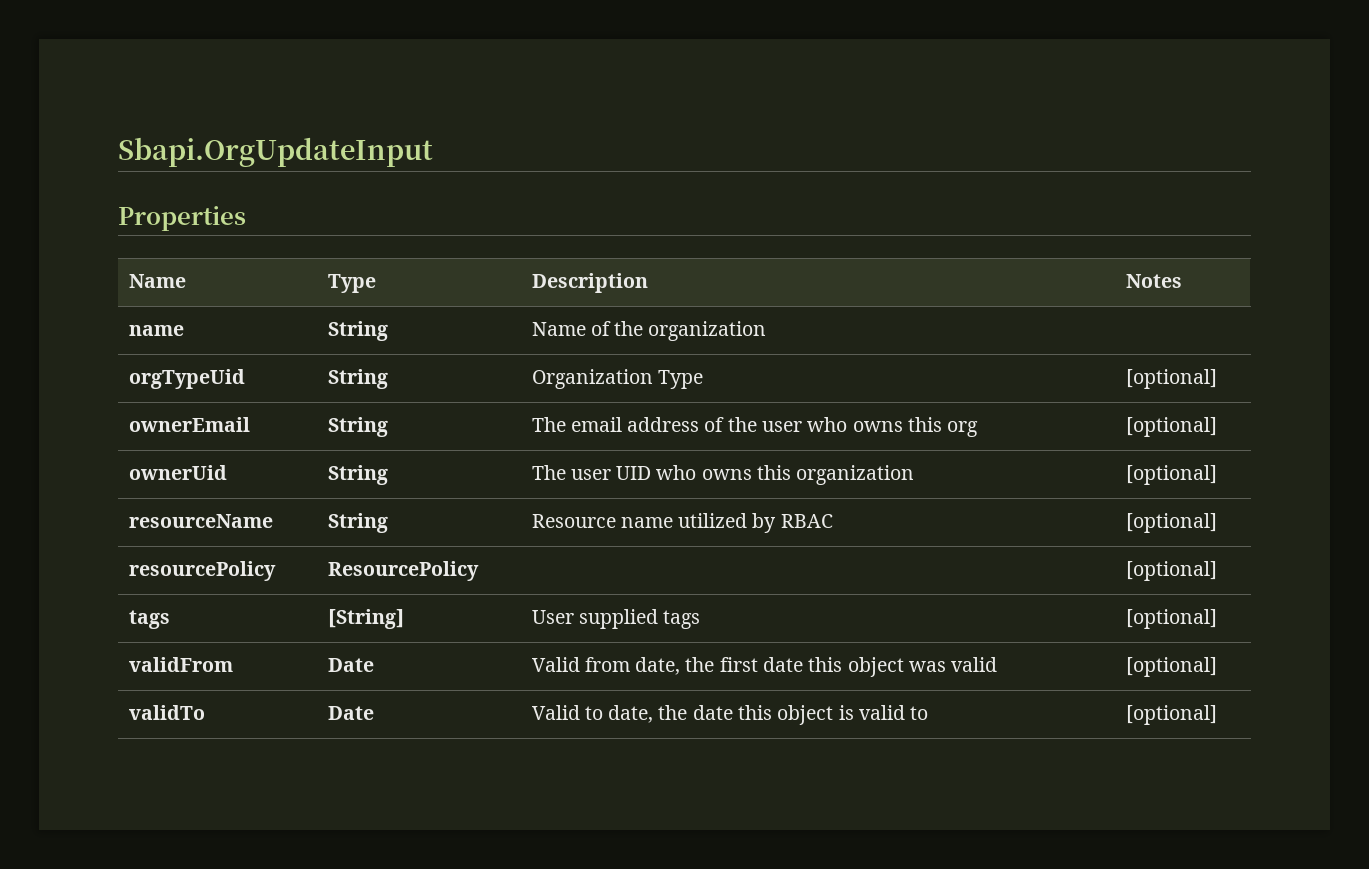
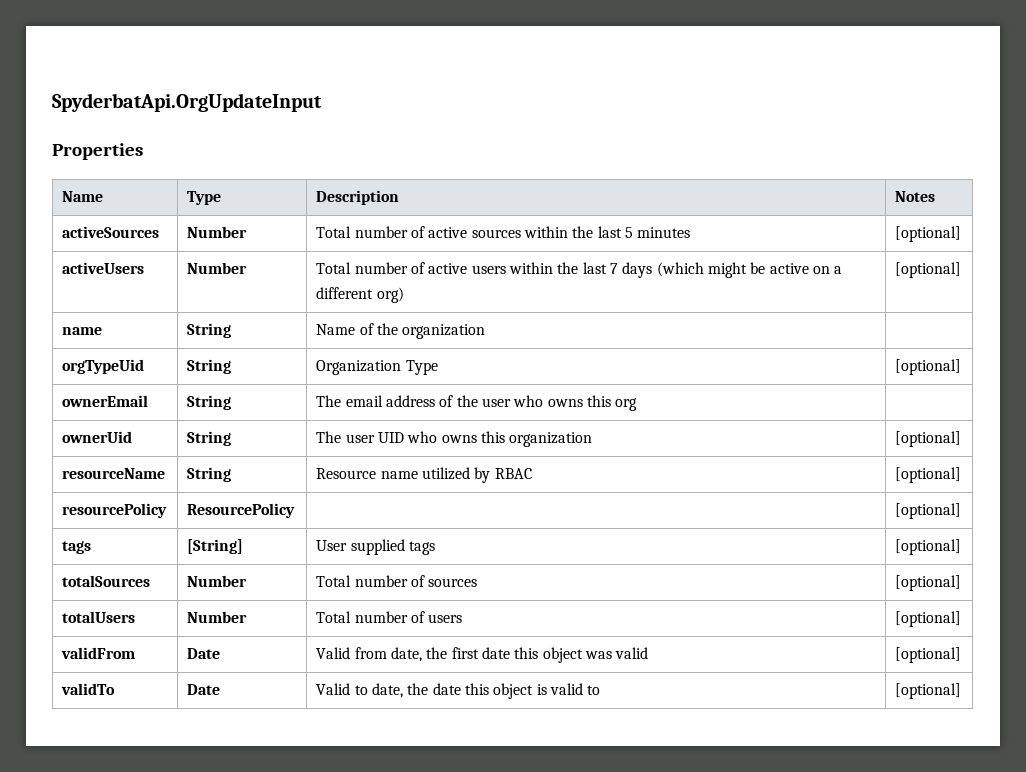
- Sbapi.OrgUpdateInput
+ SpyderbatApi.OrgUpdateInput
+ activeSources | Number | Total number of active sources within the last 5 minutes | [optional]
+ activeUsers | Number | Total number of active users within the last 7 days (which might be active on a different org) | [optional]
- ownerEmail | String | The email address of the user who owns this org | [optional]
+ ownerEmail | String | The email address of the user who owns this org |
+ totalSources | Number | Total number of sources | [optional]
+ totalUsers | Number | Total number of users | [optional]

